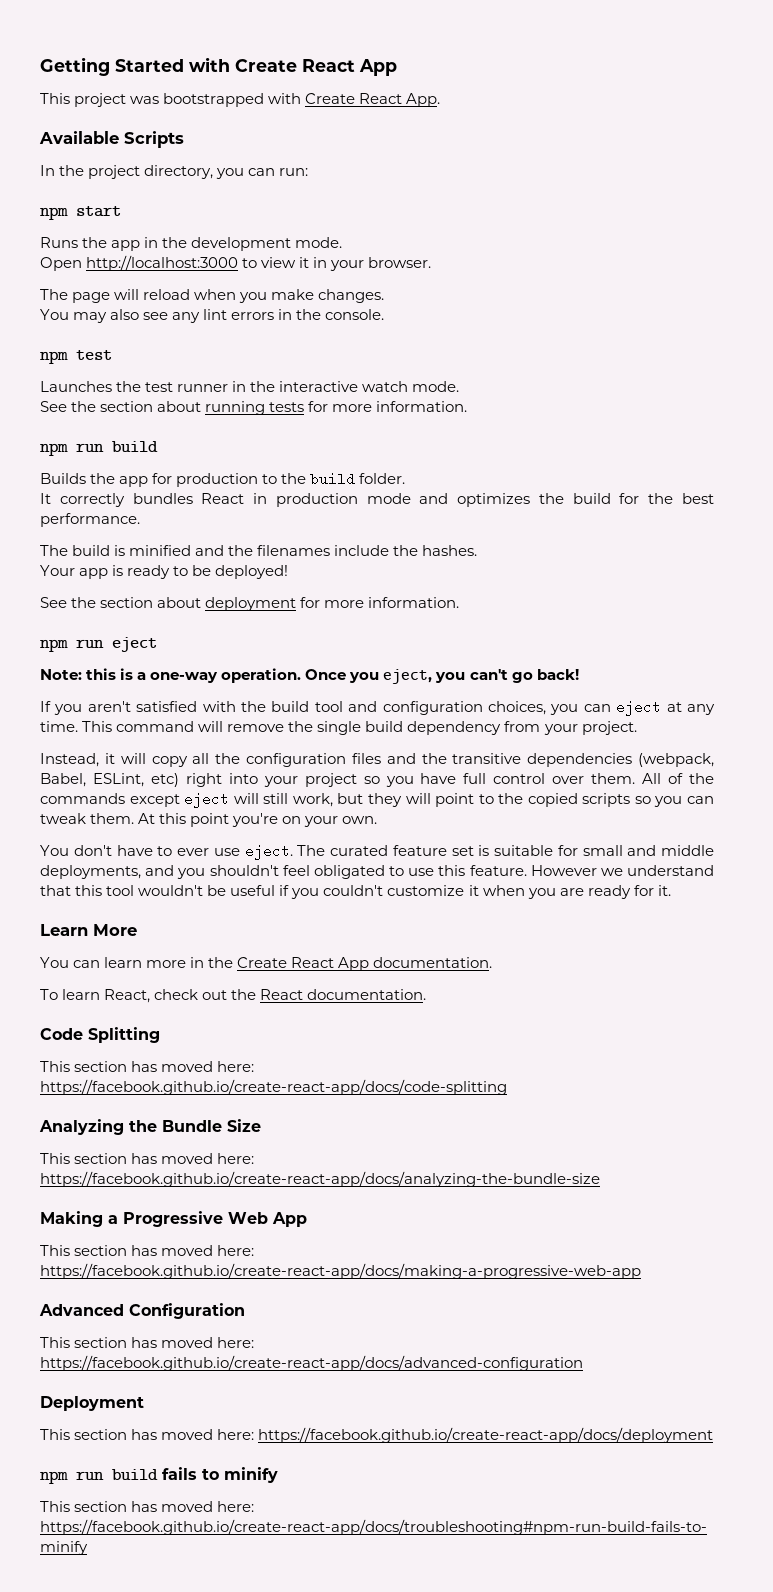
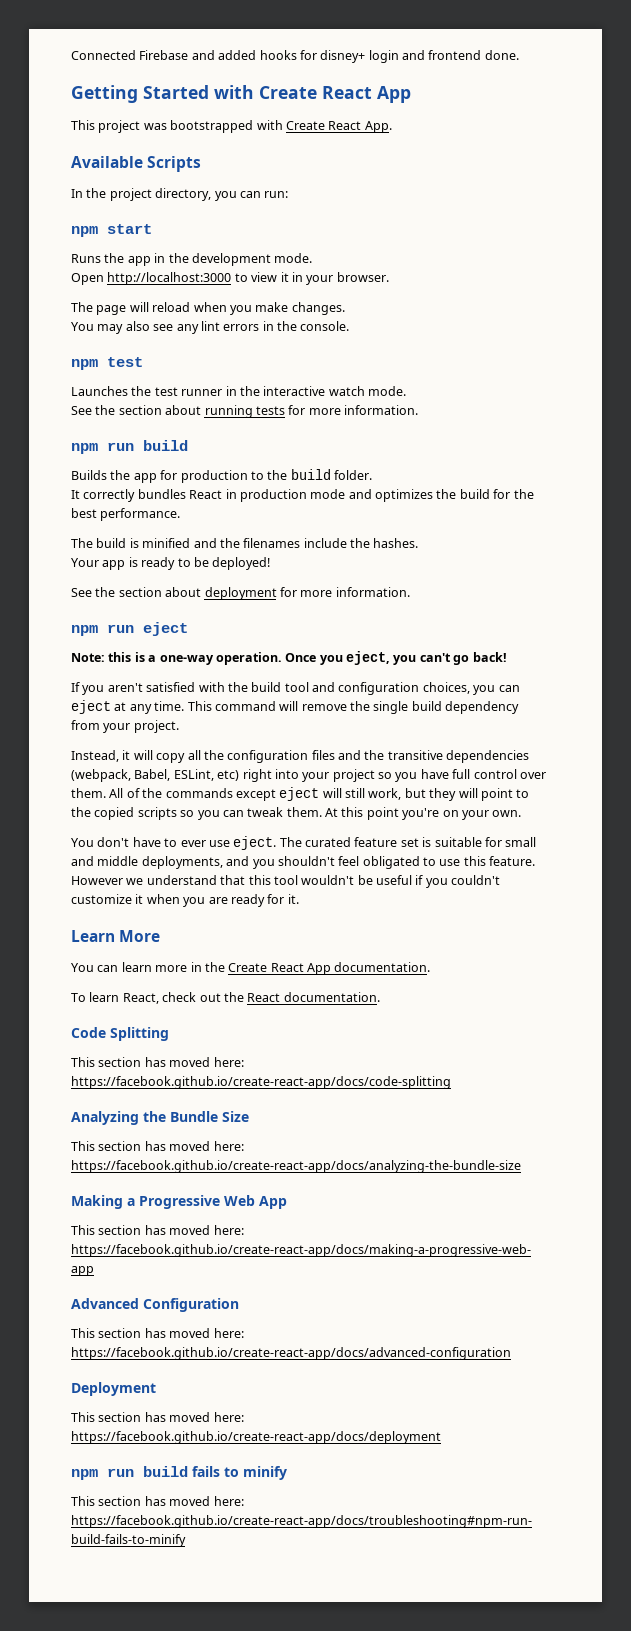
+ Connected Firebase and added hooks for disney+ login and frontend done.

